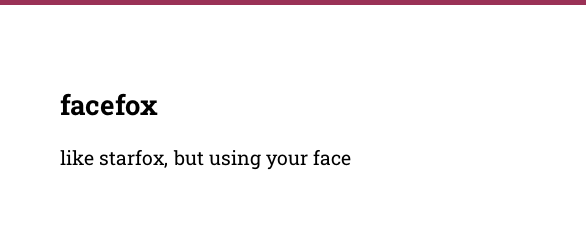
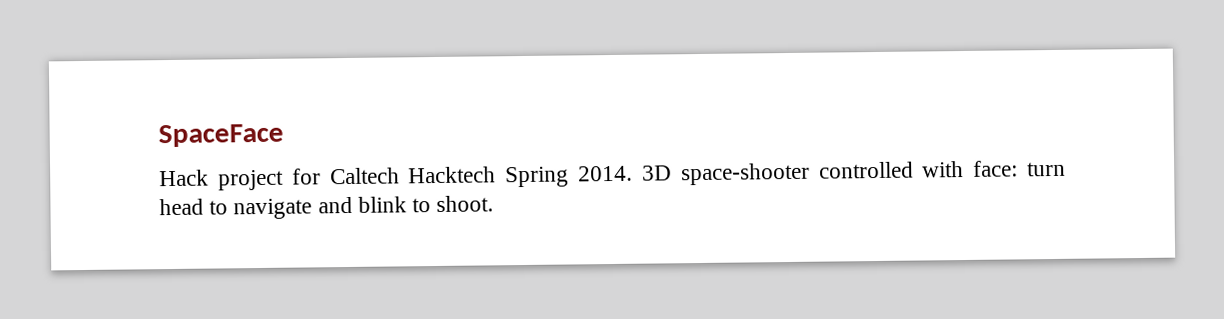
- facefox
- like starfox, but using your face
+ SpaceFace
+ Hack project for Caltech Hacktech Spring 2014. 3D space-shooter controlled with face: turn head to navigate and blink to shoot.

